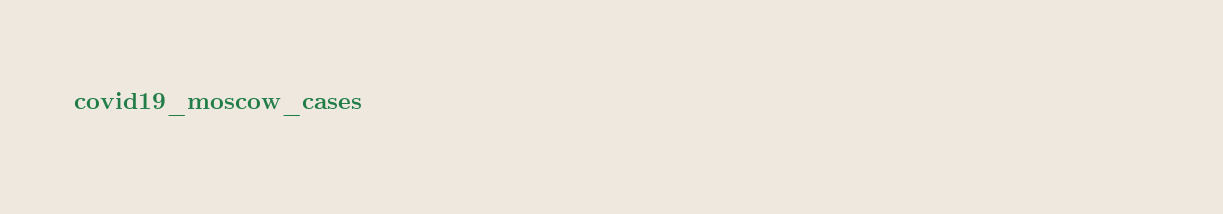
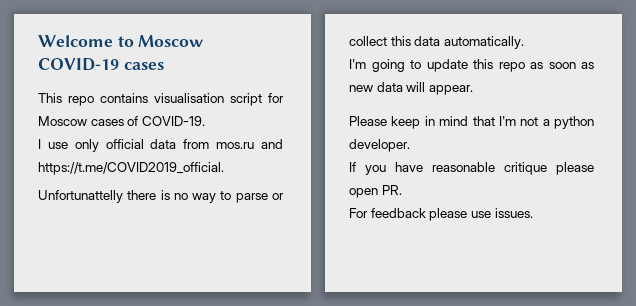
- covid19_moscow_cases
+ Welcome to Moscow COVID-19 cases
+ This repo contains visualisation script for Moscow cases of COVID-19.
+ I use only official data from mos.ru and https://t.me/COVID2019_official.
+ Unfortunattelly there is no way to parse or collect this data automatically.
+ I'm going to update this repo as soon as new data will appear.
+ Please keep in mind that I'm not a python developer.
+ If you have reasonable critique please open PR.
+ For feedback please use issues.

